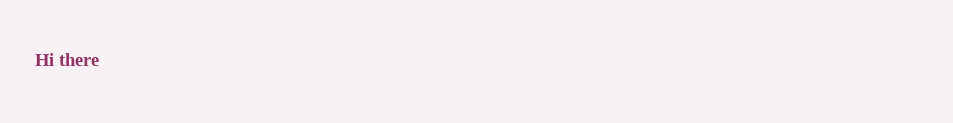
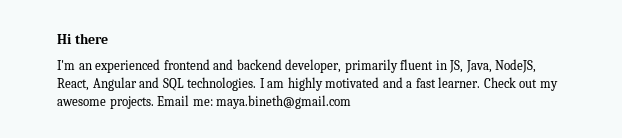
+ I'm an experienced frontend and backend developer, primarily fluent in JS, Java, NodeJS, React, Angular and SQL technologies. I am highly motivated and a fast learner. Check out my awesome projects. Email me: maya.bineth@gmail.com

